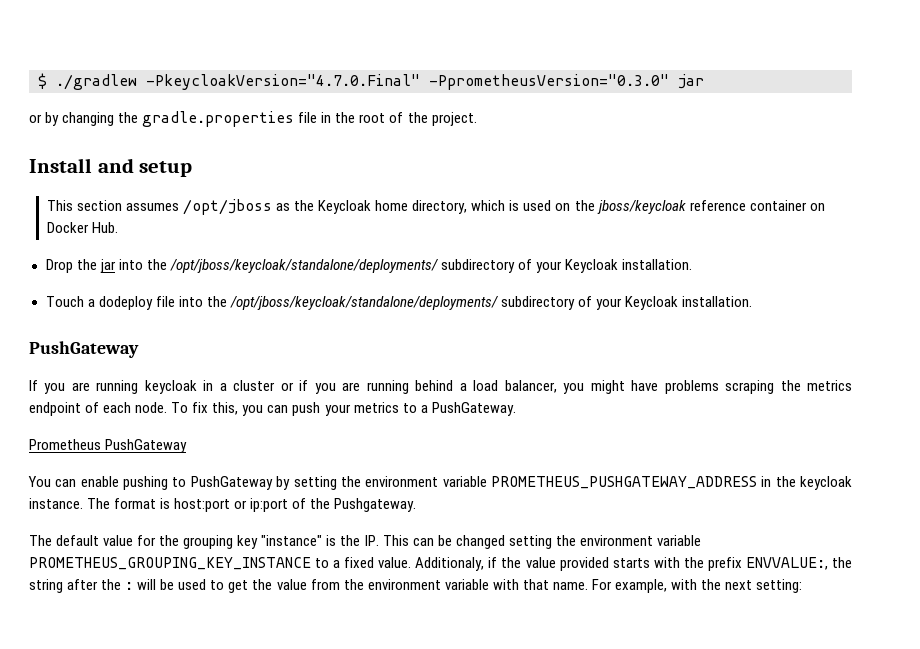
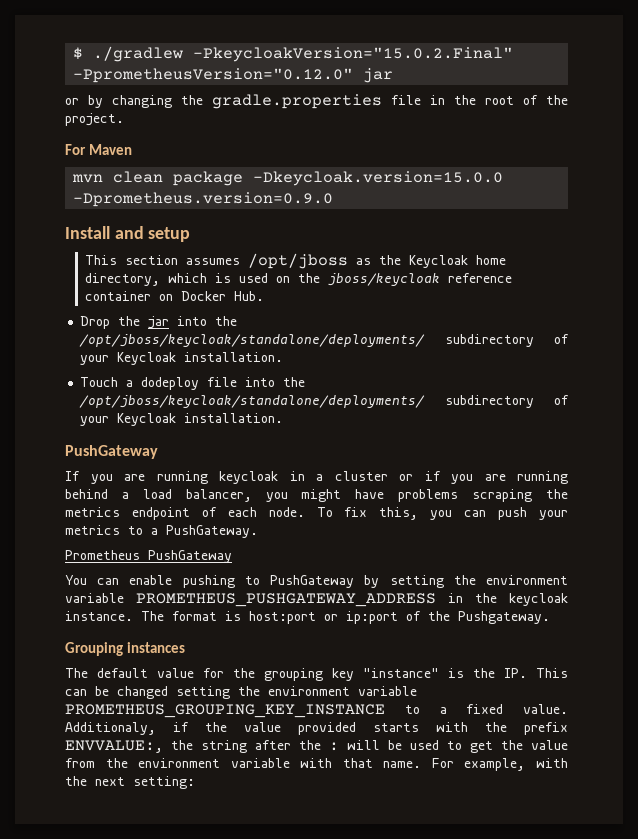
- $ ./gradlew -PkeycloakVersion="4.7.0.Final" -PprometheusVersion="0.3.0" jar
+ $ ./gradlew -PkeycloakVersion="15.0.2.Final" -PprometheusVersion="0.12.0" jar
+ For Maven
+ mvn clean package -Dkeycloak.version=15.0.0 -Dprometheus.version=0.9.0
+ Grouping instances

